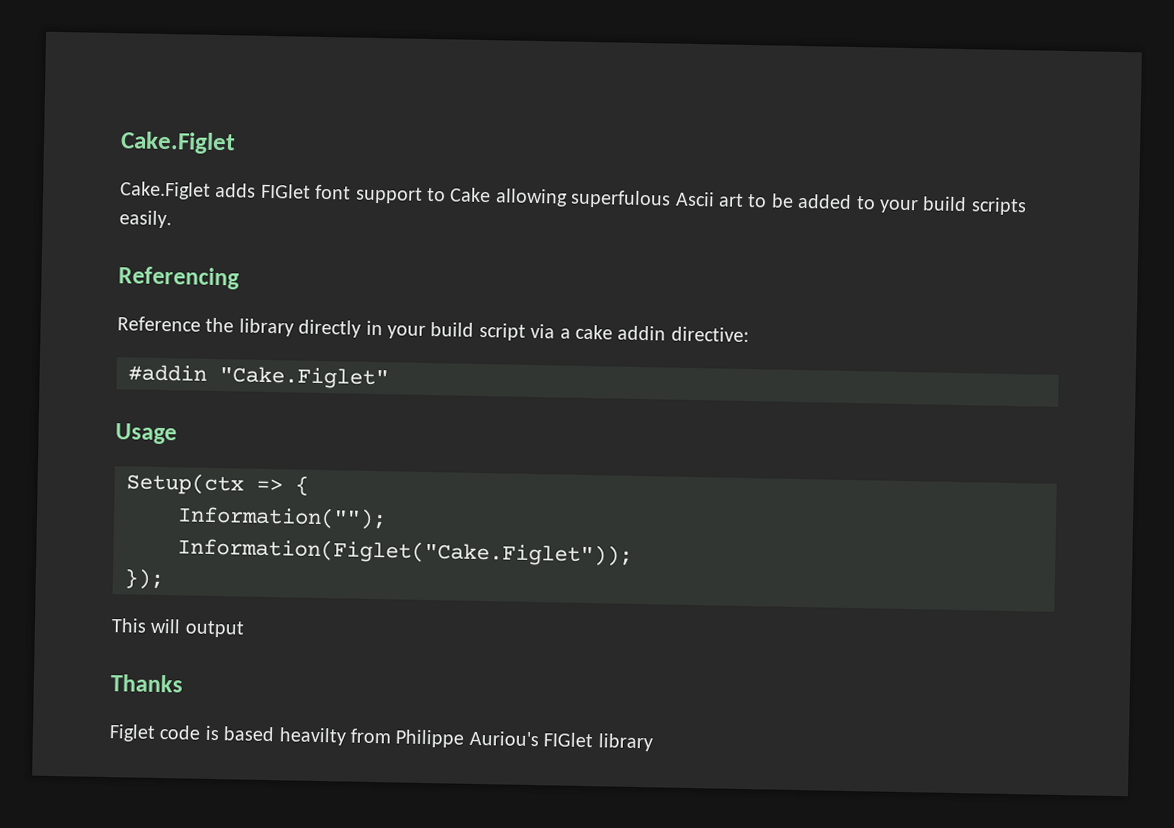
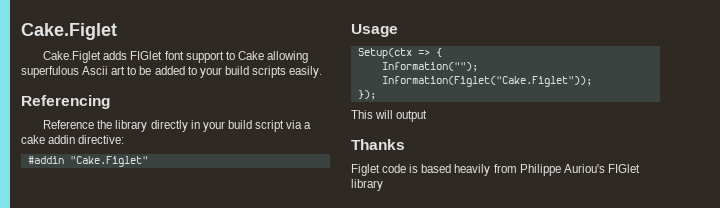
- Figlet code is based heavilty from Philippe Auriou's FIGlet library
+ Figlet code is based heavily from Philippe Auriou's FIGlet library

